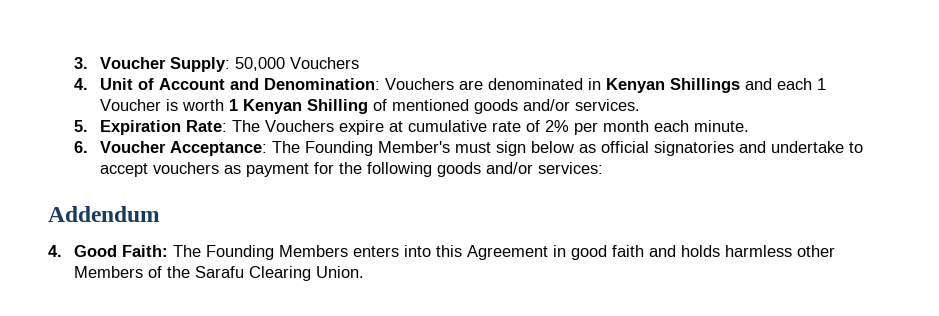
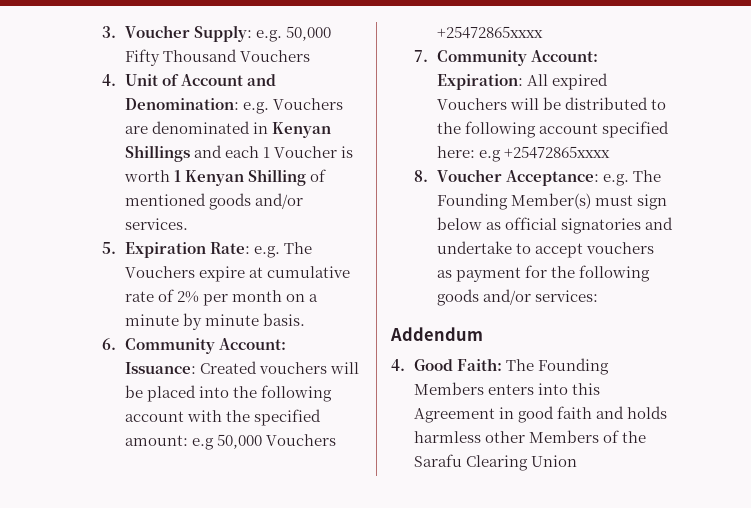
- 3. Voucher Supply: 50,000 Vouchers
+ 3. Voucher Supply: e.g. 50,000 Fifty Thousand Vouchers
- 4. Unit of Account and Denomination: Vouchers are denominated in Kenyan Shillings and each 1 Voucher is worth 1 Kenyan Shilling of mentioned goods and/or services.
+ 4. Unit of Account and Denomination: e.g. Vouchers are denominated in Kenyan Shillings and each 1 Voucher is worth 1 Kenyan Shilling of mentioned goods and/or services.
- 5. Expiration Rate: The Vouchers expire at cumulative rate of 2% per month each minute.
- 6. Voucher Acceptance: The Founding Member's must sign below as official signatories and undertake to accept vouchers as payment for the following goods and/or services:
+ 5. Expiration Rate: e.g. The Vouchers expire at cumulative rate of 2% per month on a minute by minute basis.
+ 6. Community Account: Issuance: Created vouchers will be placed into the following account with the specified amount: e.g 50,000 Vouchers +25472865xxxx
+ 7. Community Account: Expiration: All expired Vouchers will be distributed to the following account specified here: e.g +25472865xxxx
+ 8. Voucher Acceptance: e.g. The Founding Member(s) must sign below as official signatories and undertake to accept vouchers as payment for the following goods and/or services:
- 4. Good Faith: The Founding Members enters into this Agreement in good faith and holds harmless other Members of the Sarafu Clearing Union.
+ 4. Good Faith: The Founding Members enters into this Agreement in good faith and holds harmless other Members of the Sarafu Clearing Union

